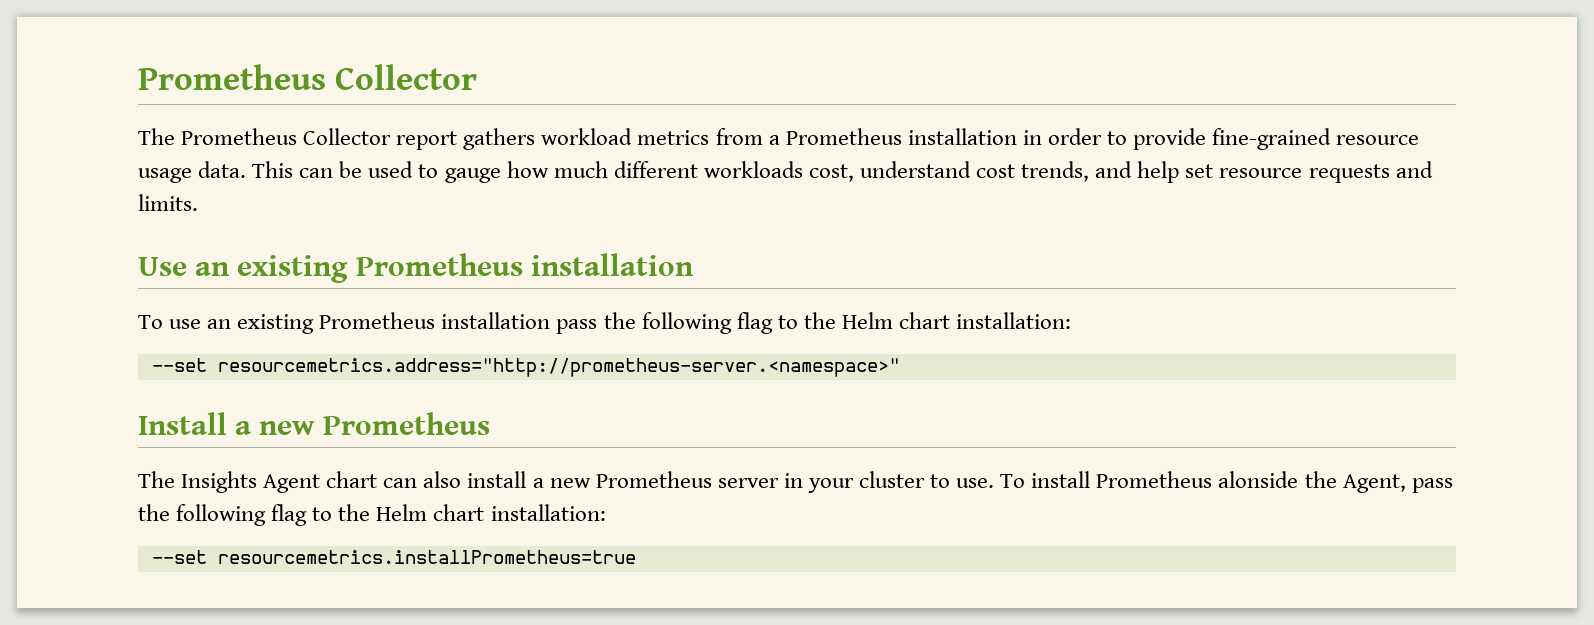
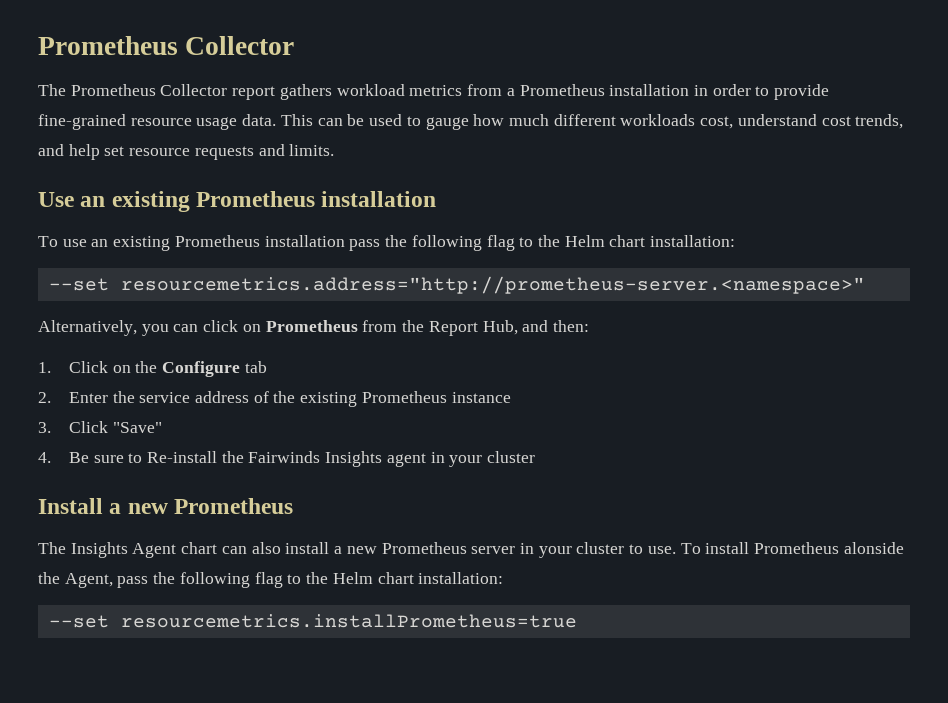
+ Alternatively, you can click on Prometheus from the Report Hub, and then:
+ 1. Click on the Configure tab
+ 2. Enter the service address of the existing Prometheus instance
+ 3. Click "Save"
+ 4. Be sure to Re-install the Fairwinds Insights agent in your cluster

